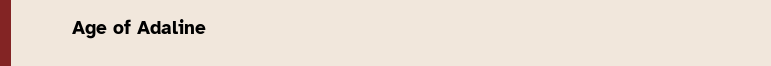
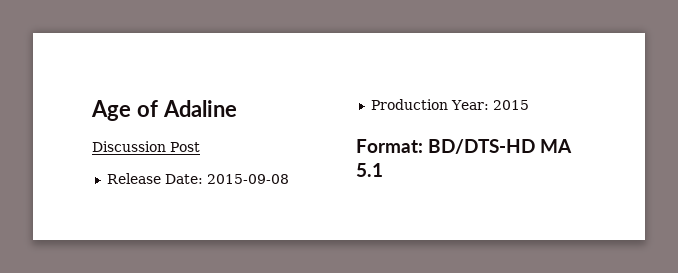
+ Discussion Post
+ Release Date: 2015-09-08
+ Production Year: 2015
+ Format: BD/DTS-HD MA 5.1

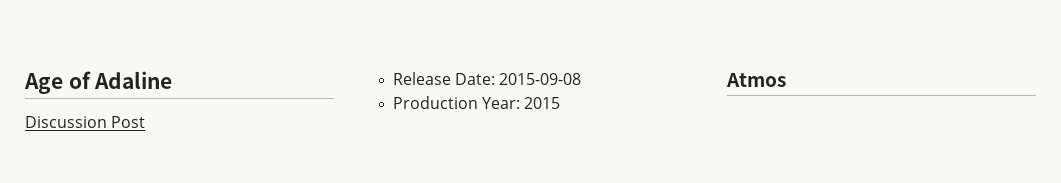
- Format: BD/DTS-HD MA 5.1
+ Atmos

